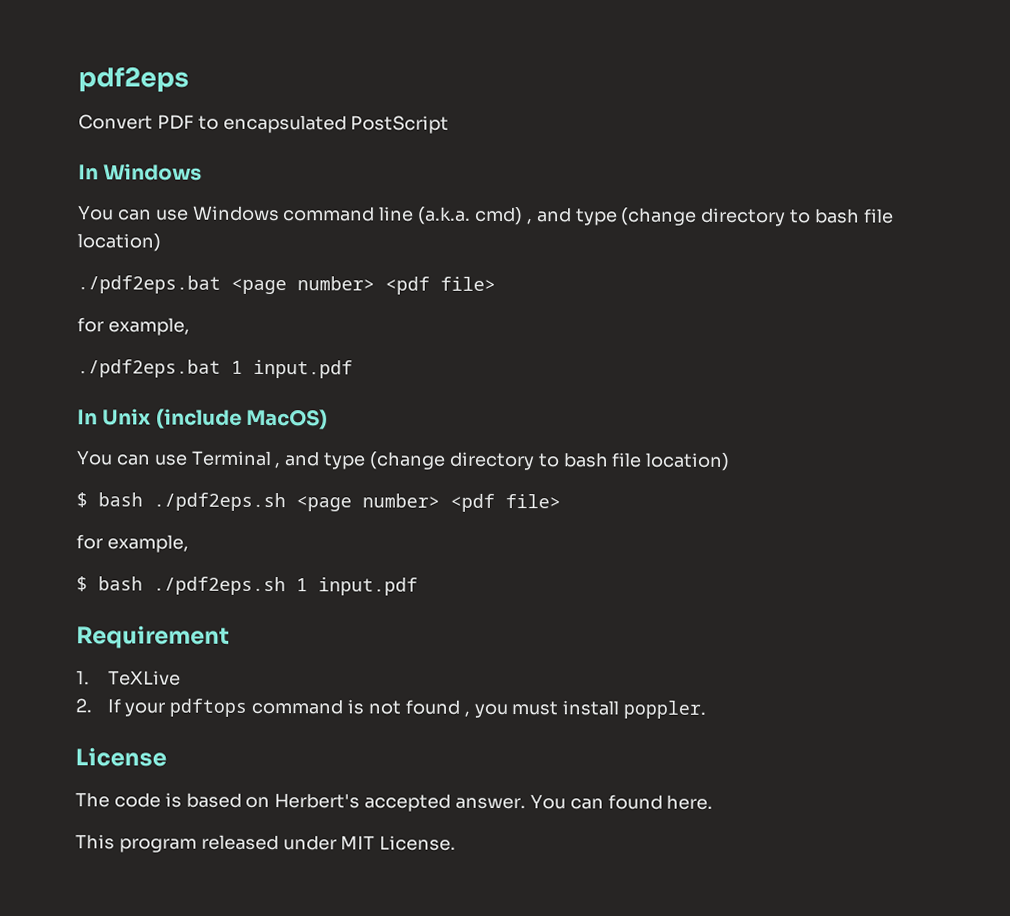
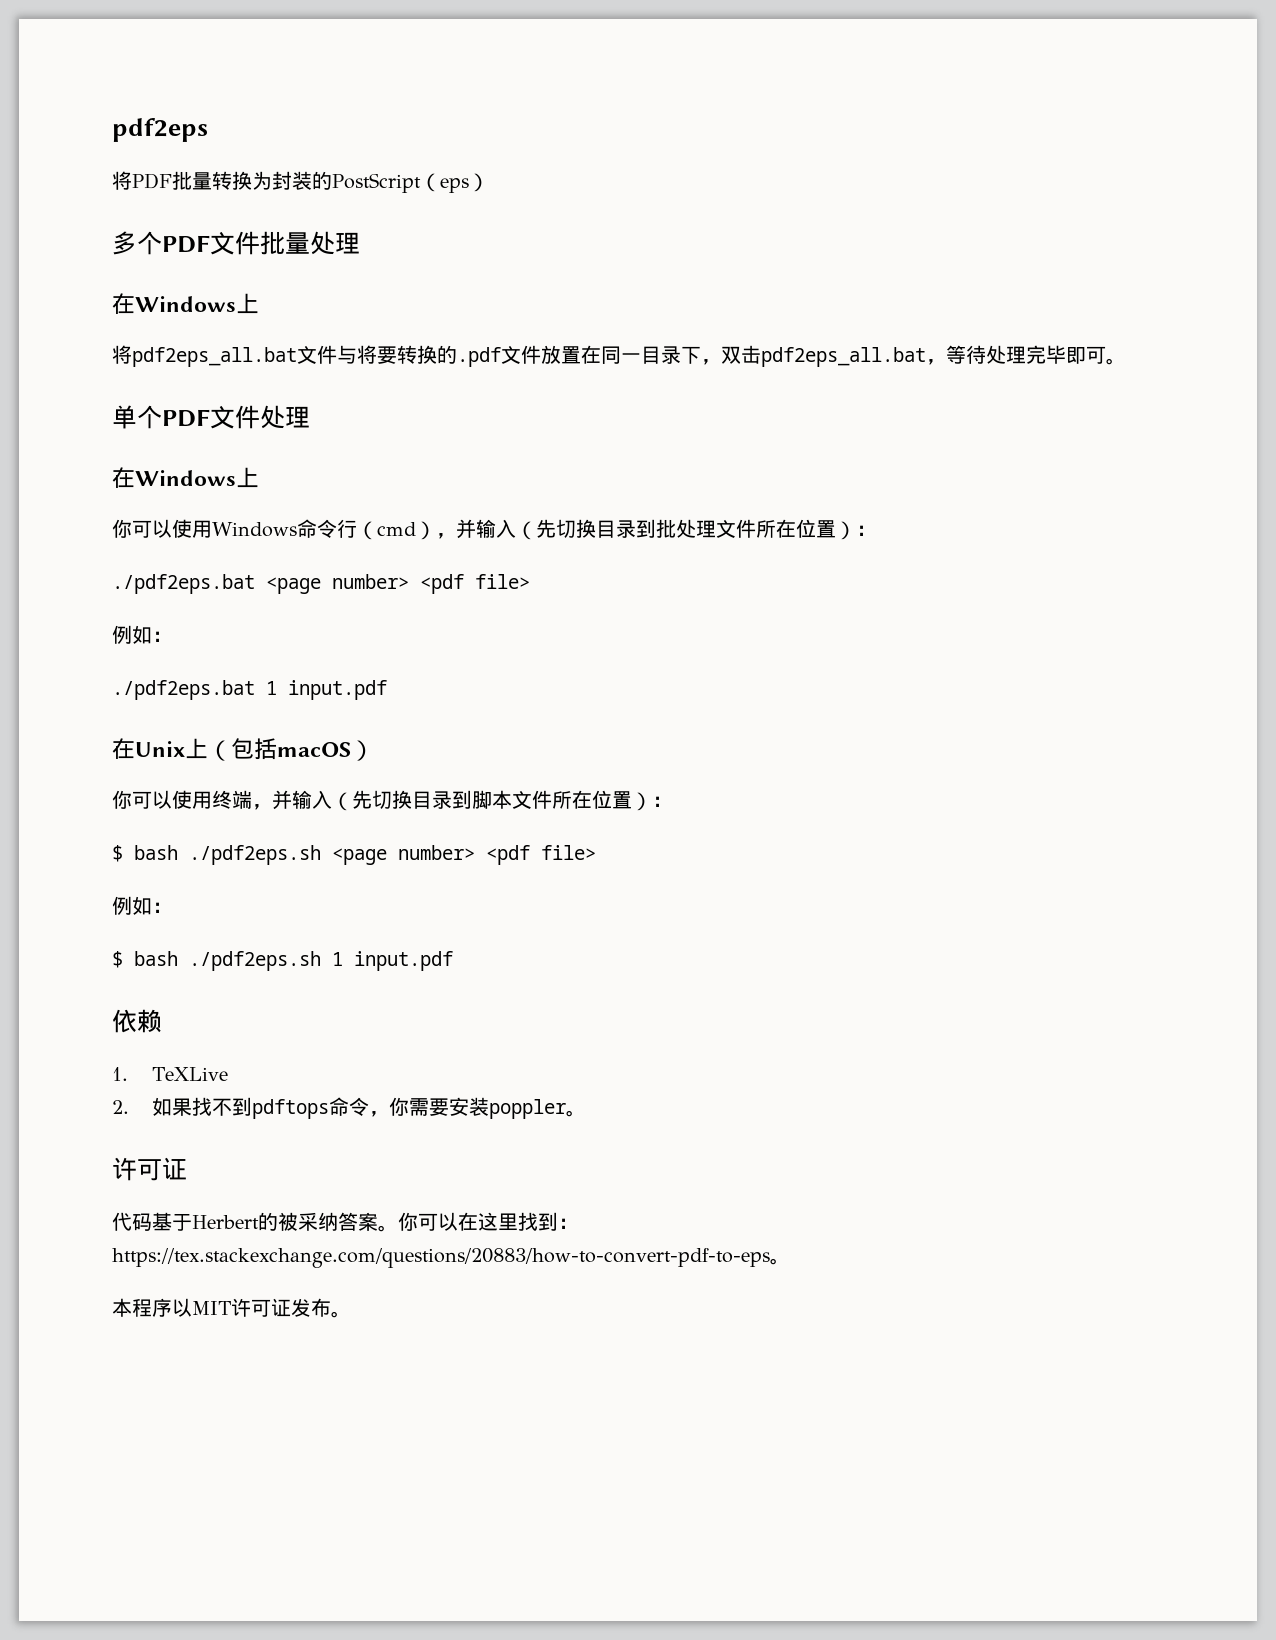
- Convert PDF to encapsulated PostScript
- In Windows
- You can use Windows command line (a.k.a. cmd) , and type (change directory to bash file location)
+ 将PDF批量转换为封装的PostScript（eps）
+ 多个PDF文件批量处理
+ 在Windows上
+ 将pdf2eps_all.bat文件与将要转换的.pdf文件放置在同一目录下，双击pdf2eps_all.bat，等待处理完毕即可。
+ 单个PDF文件处理
+ 在Windows上
+ 你可以使用Windows命令行（cmd），并输入（先切换目录到批处理文件所在位置）：
  ./pdf2eps.bat <page number> <pdf file>
- for example,
+ 例如：
- In Unix (include MacOS)
- You can use Terminal , and type (change directory to bash file location)
+ 在Unix上（包括macOS）
+ 你可以使用终端，并输入（先切换目录到脚本文件所在位置）：
  $ bash ./pdf2eps.sh <page number> <pdf file>
- for example,
+ 例如：
- Requirement
+ 依赖
- 2. If your pdftops command is not found , you must install poppler.
- License
- The code is based on Herbert's accepted answer. You can found here.
- This program released under MIT License.
+ 2.如果找不到pdftops命令，你需要安装poppler。
+ 许可证
+ 代码基于Herbert的被采纳答案。你可以在这里找到：https://tex.stackexchange.com/questions/20883/how-to-convert-pdf-to-eps。
+ 本程序以MIT许可证发布。

